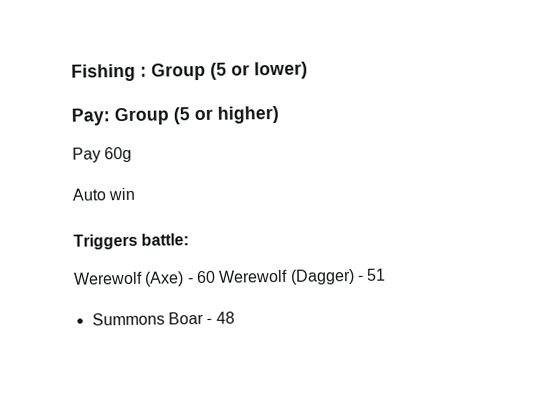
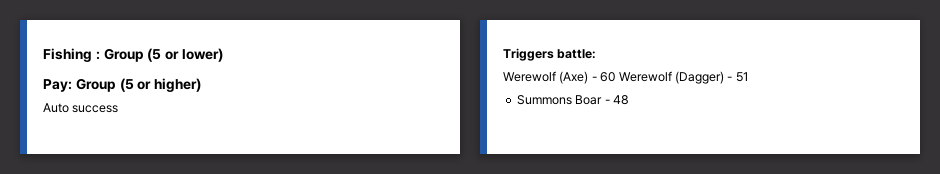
- Pay 60g
- Auto win
+ Auto success

